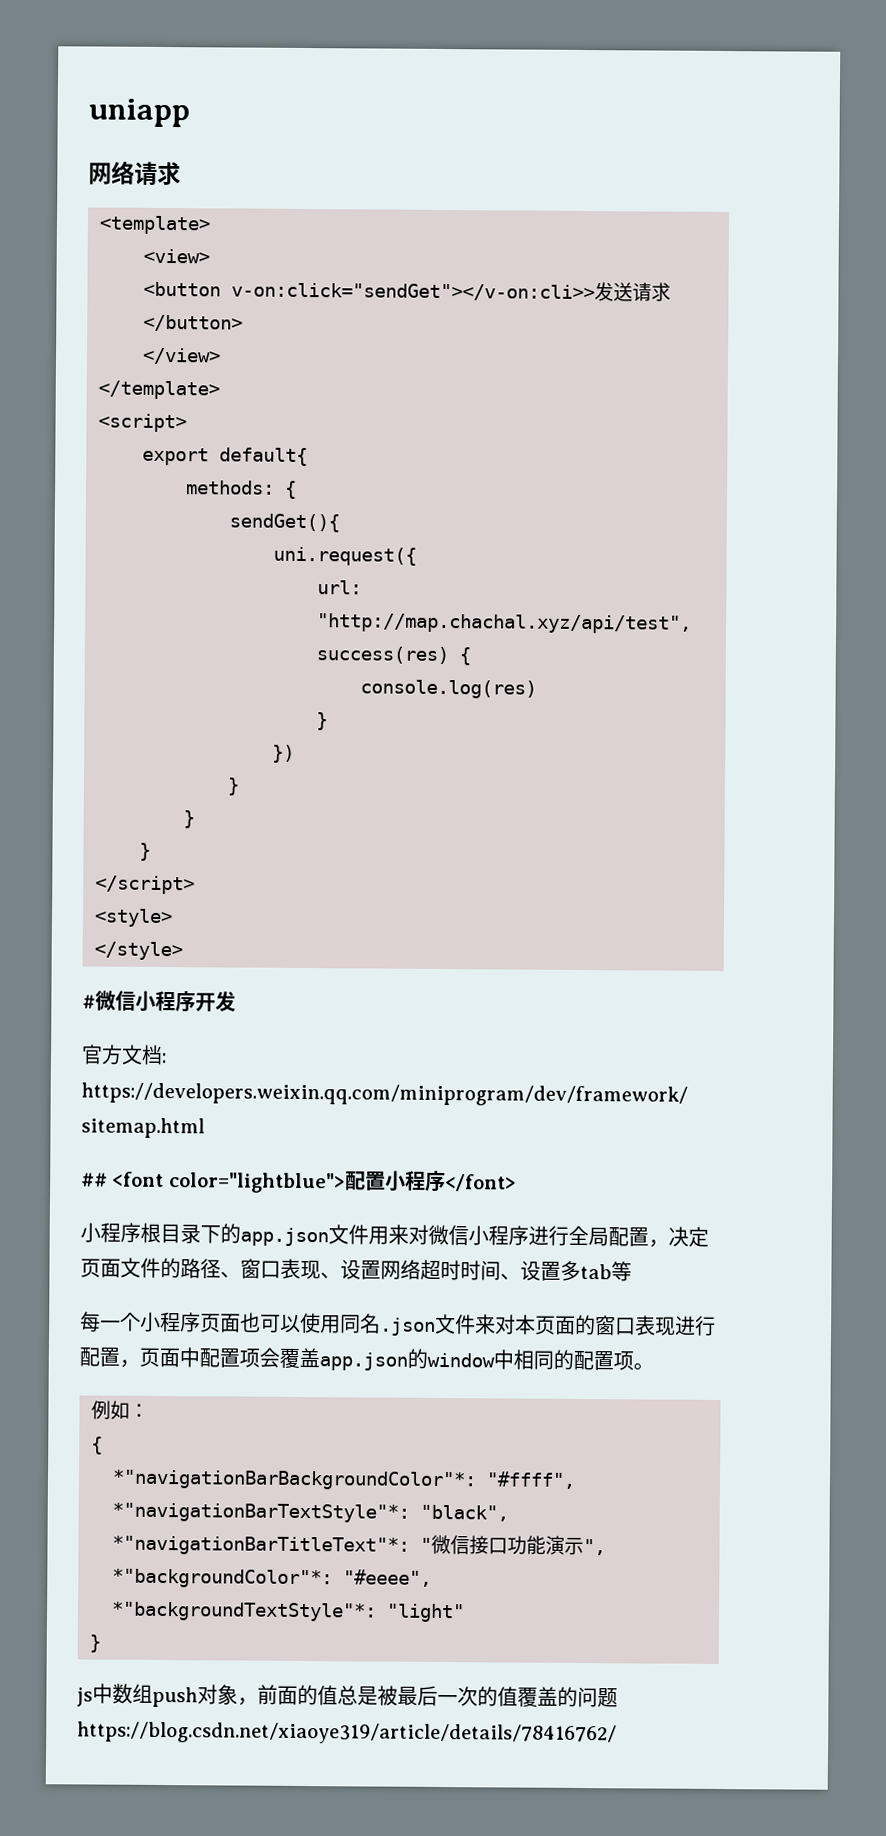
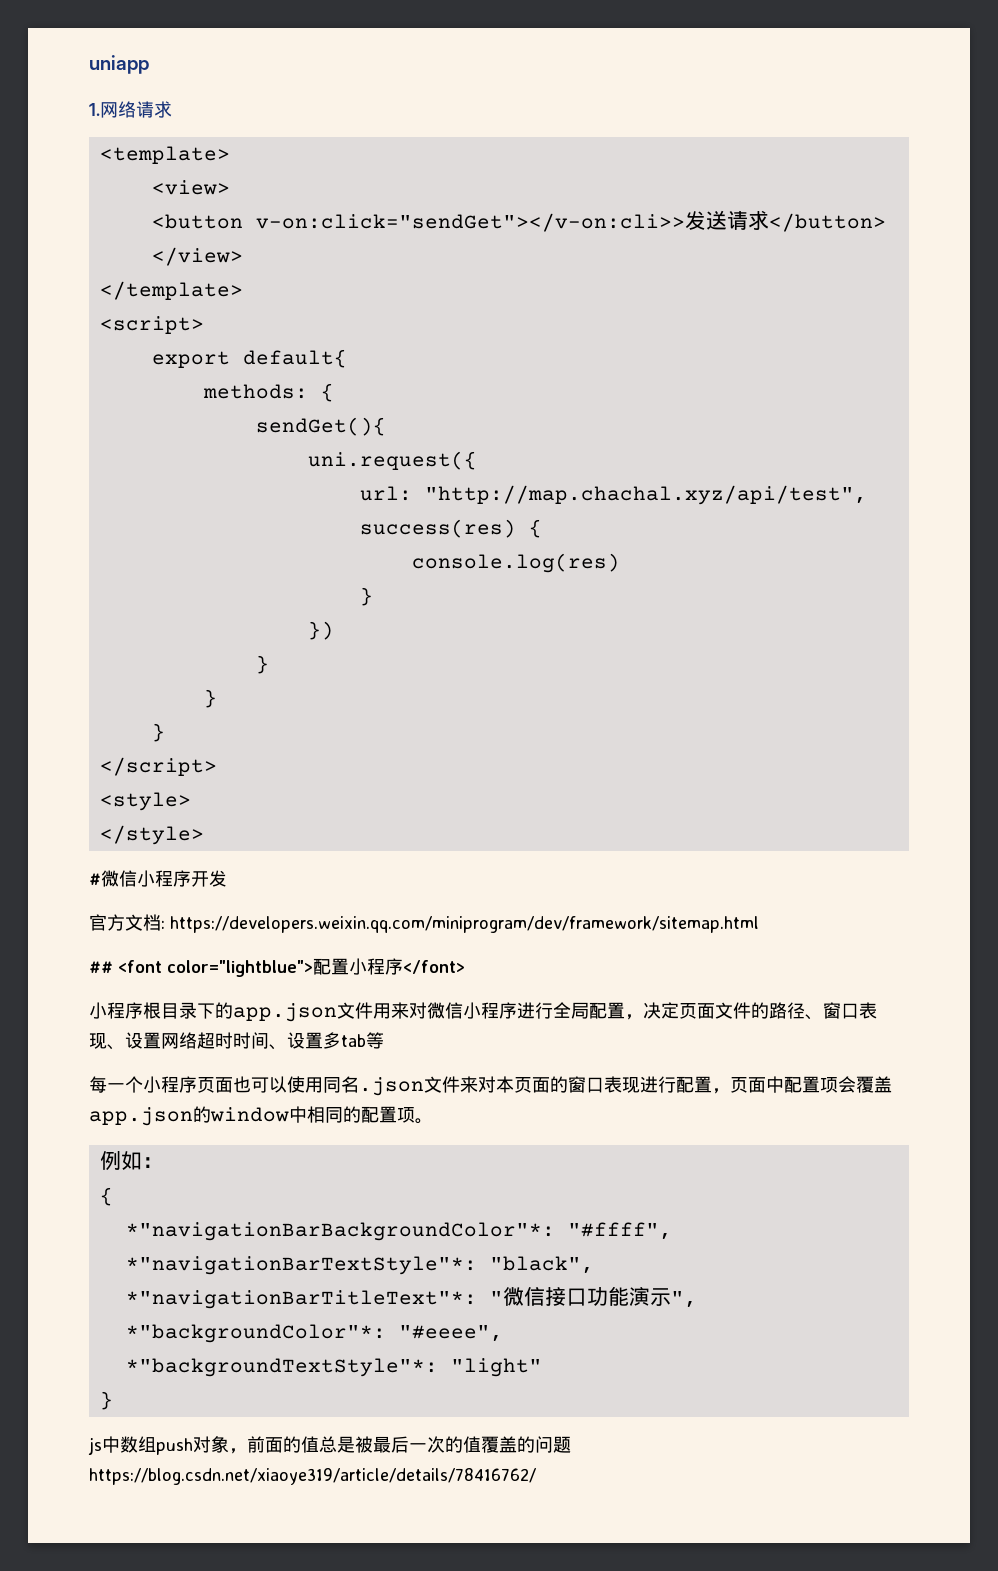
- 网络请求
+ 1.网络请求

